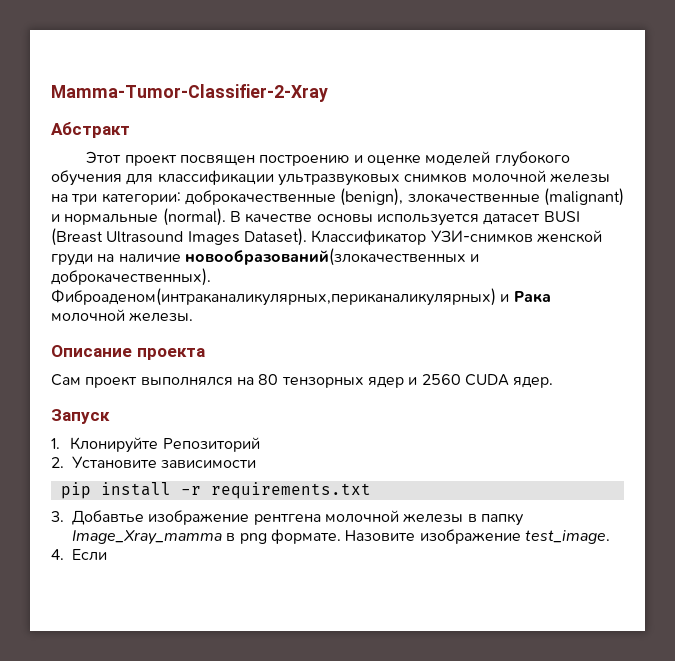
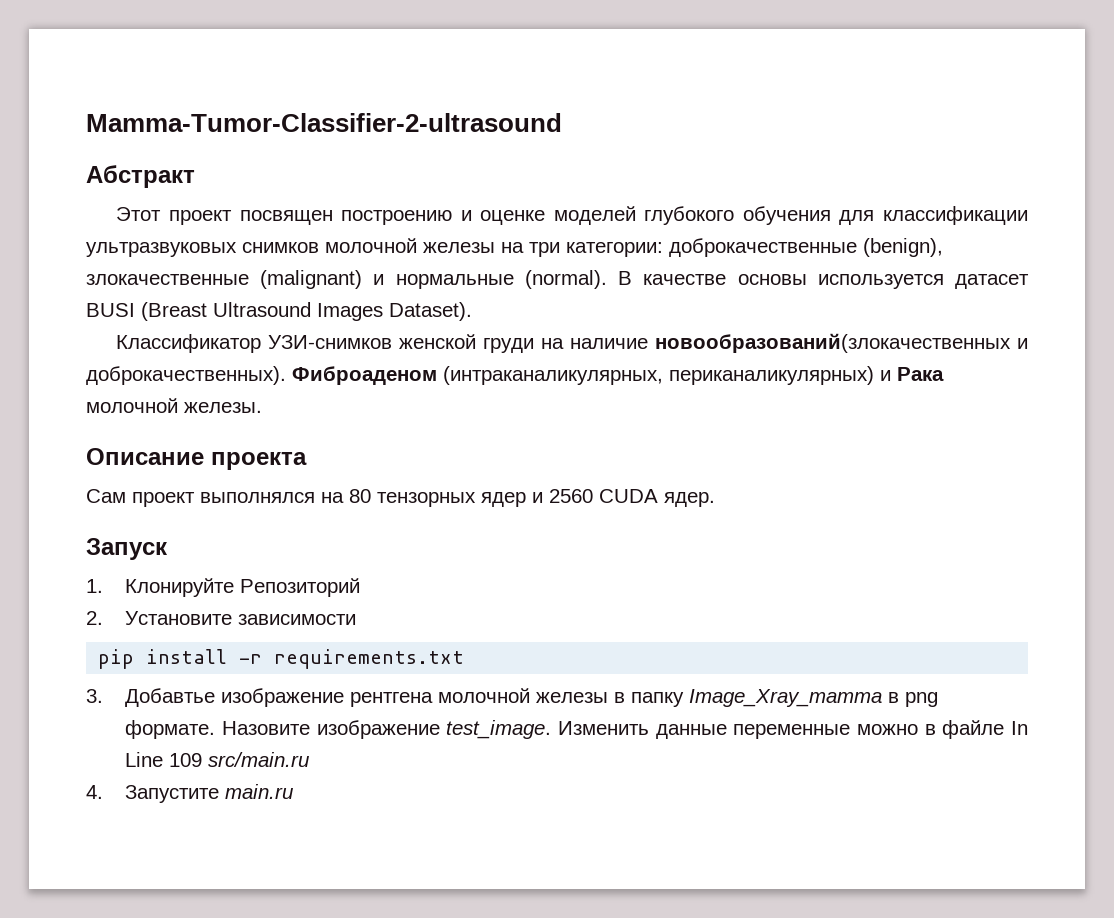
- Mamma-Tumor-Classifier-2-Xray
+ Mamma-Tumor-Classifier-2-ultrasound
- В качестве основы используется датасет BUSI (Breast Ultrasound Images Dataset). Классификатор УЗИ-снимков женской груди на наличие новообразований(злокачественных и доброкачественных).
+ В качестве основы используется датасет BUSI (Breast Ultrasound Images Dataset).
+ Классификатор УЗИ-снимков женской груди на наличие новообразований(злокачественных и доброкачественных).
- Фиброаденом(интраканаликулярных,периканаликулярных) и Рака молочной железы.
+ Фиброаденом (интраканаликулярных, периканаликулярных) и Рака молочной железы.
+ Изменить данные переменные можно в файле In Line 109 src/main.ru
- 4. Если
+ 4. Запустите main.ru

